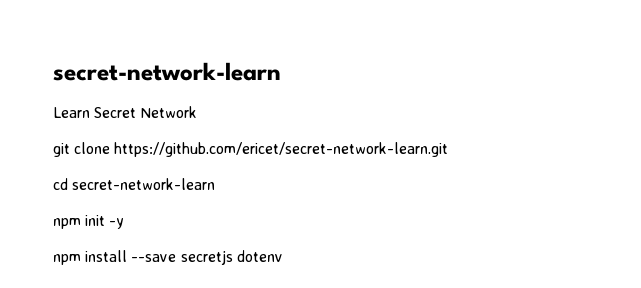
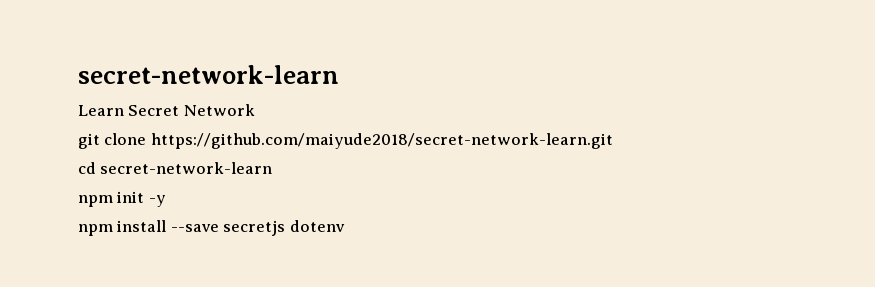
- git clone https://github.com/ericet/secret-network-learn.git
+ git clone https://github.com/maiyude2018/secret-network-learn.git

